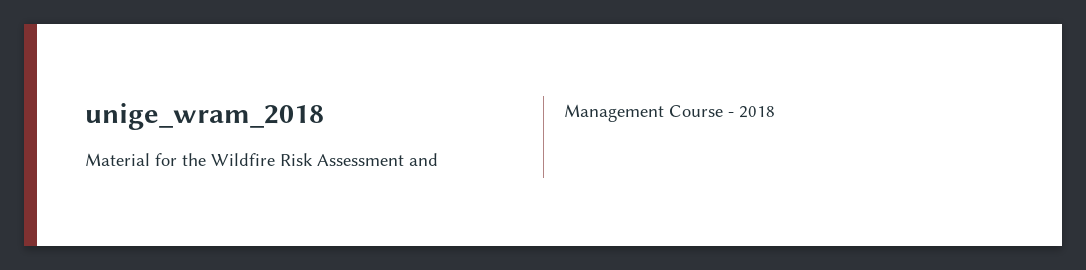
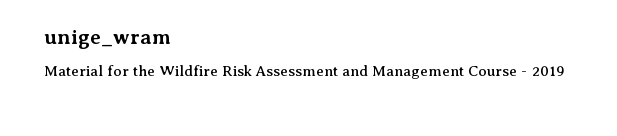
- unige_wram_2018
+ unige_wram
- Material for the Wildfire Risk Assessment and Management Course - 2018
+ Material for the Wildfire Risk Assessment and Management Course - 2019

